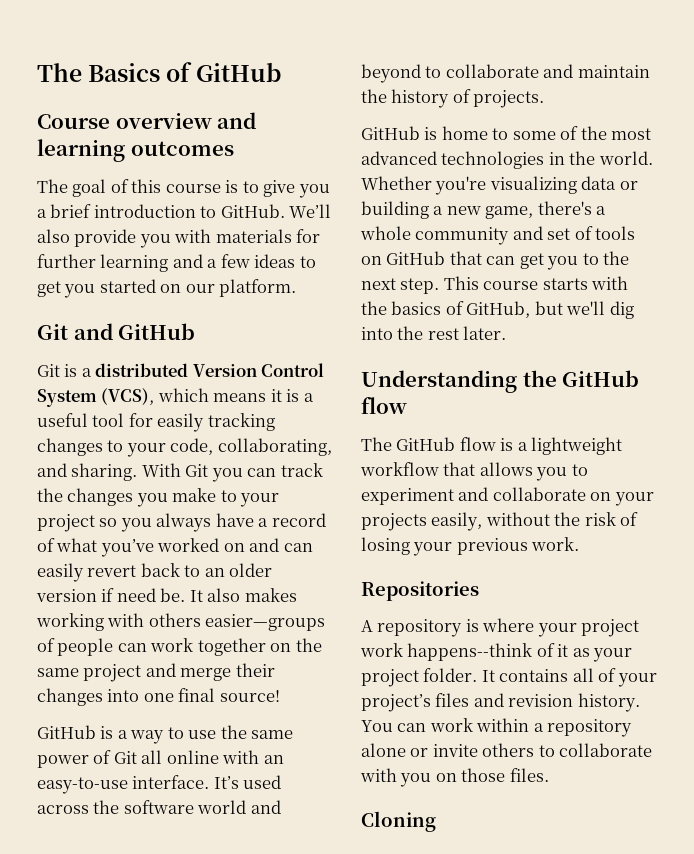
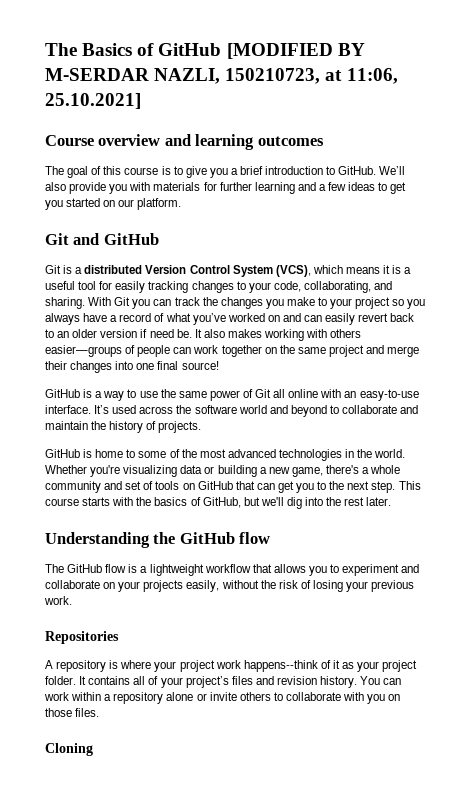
- The Basics of GitHub
+ The Basics of GitHub [MODIFIED BY M-SERDAR NAZLI, 150210723, at 11:06, 25.10.2021]

